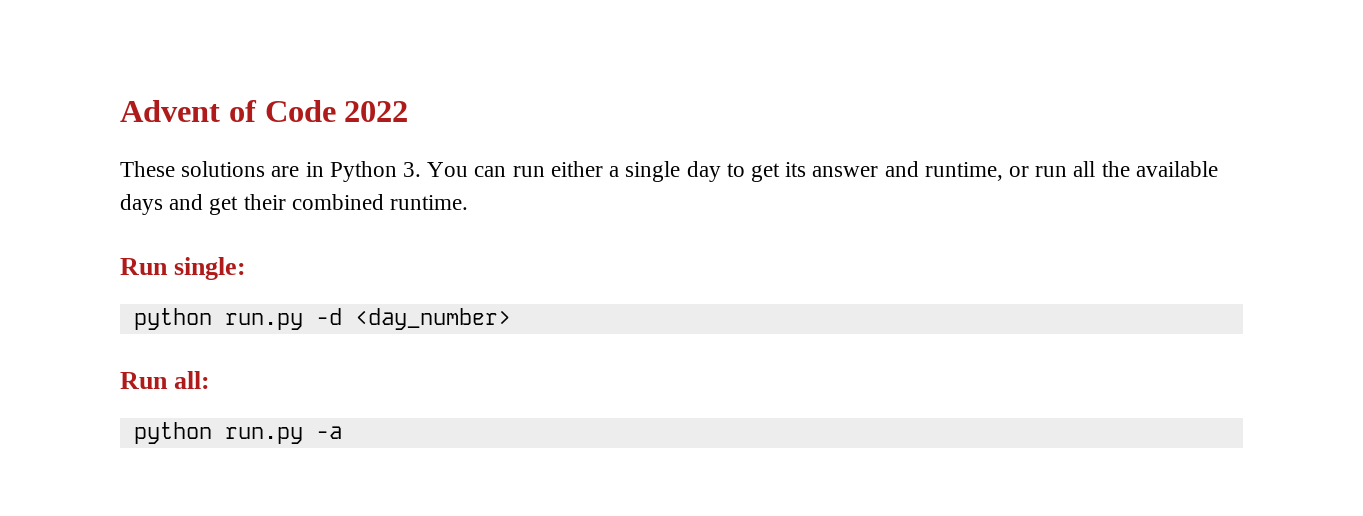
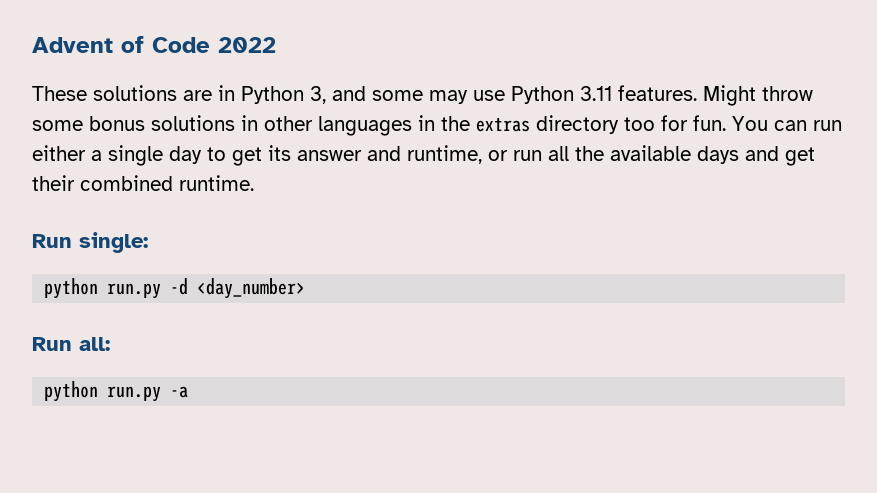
- These solutions are in Python 3. You can run either a single day to get its answer and runtime, or run all the available days and get their combined runtime.
+ These solutions are in Python 3, and some may use Python 3.11 features. Might throw some bonus solutions in other languages in the extras directory too for fun. You can run either a single day to get its answer and runtime, or run all the available days and get their combined runtime.

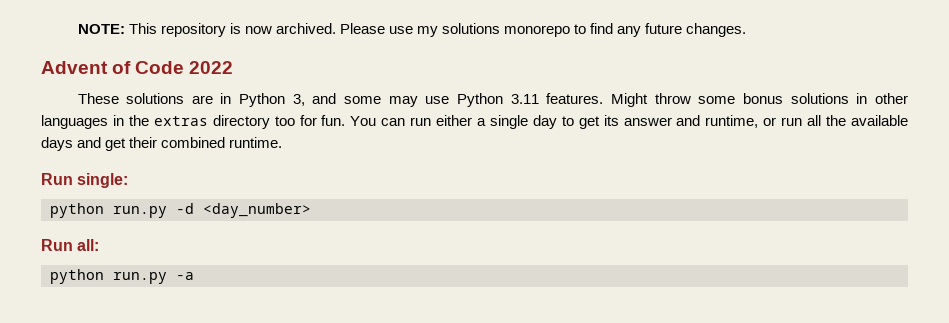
+ NOTE: This repository is now archived. Please use my solutions monorepo to find any future changes.

